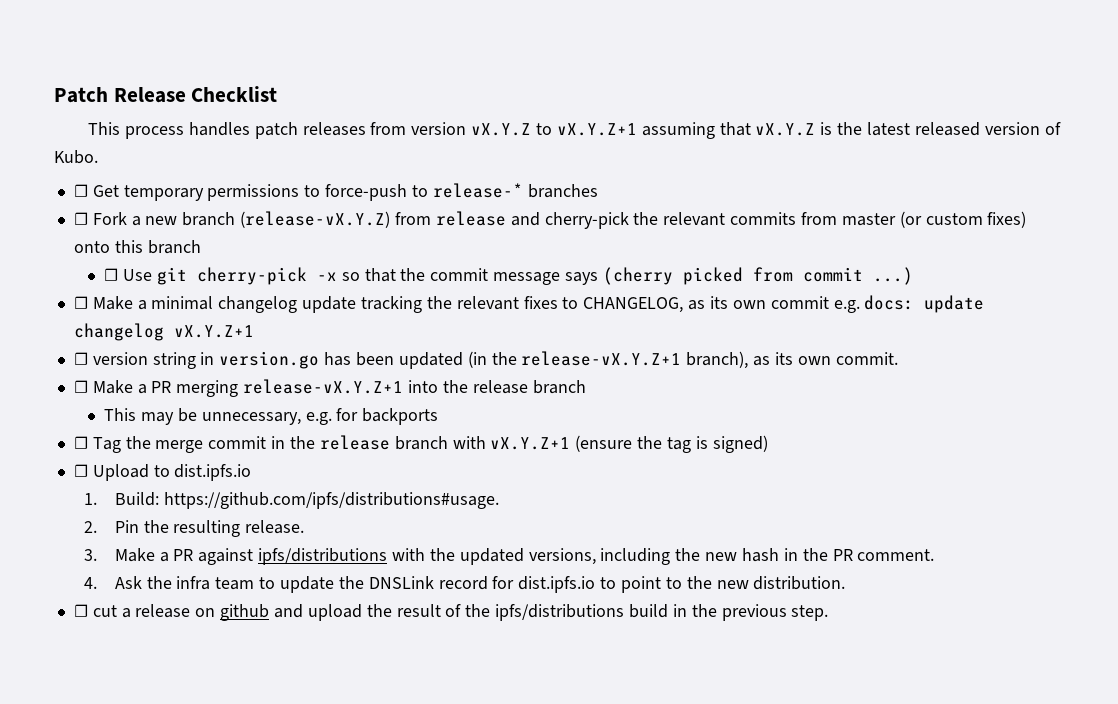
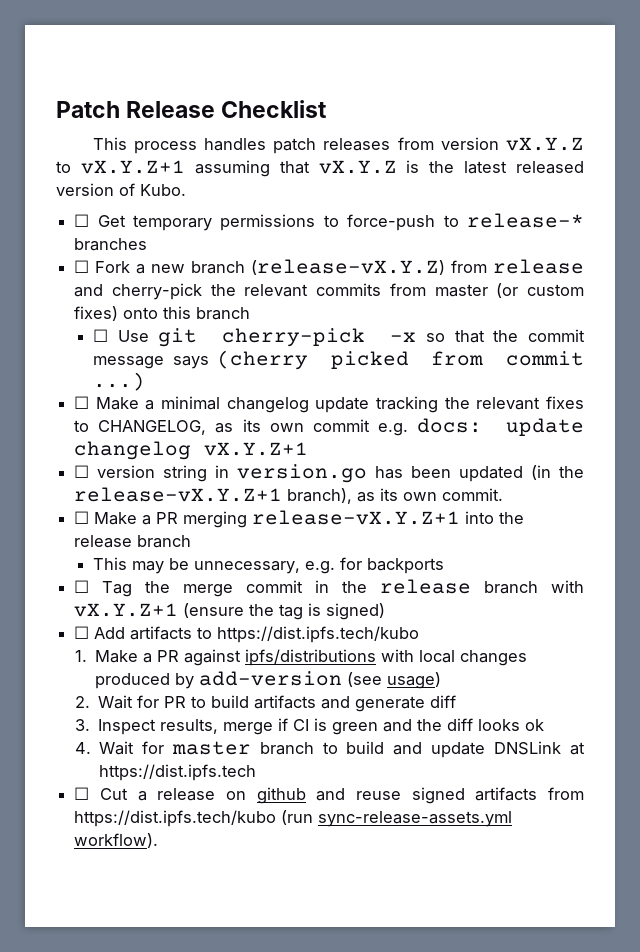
- ☐ Upload to dist.ipfs.io
- 1. Build: https://github.com/ipfs/distributions#usage.
- 2. Pin the resulting release.
- 3. Make a PR against ipfs/distributions with the updated versions, including the new hash in the PR comment.
- 4. Ask the infra team to update the DNSLink record for dist.ipfs.io to point to the new distribution.
- ☐ cut a release on github and upload the result of the ipfs/distributions build in the previous step.
+ ☐ Add artifacts to https://dist.ipfs.tech/kubo
+ 1. Make a PR against ipfs/distributions with local changes produced by add-version (see usage)
+ 2. Wait for PR to build artifacts and generate diff
+ 3. Inspect results, merge if CI is green and the diff looks ok
+ 4. Wait for master branch to build and update DNSLink at https://dist.ipfs.tech
+ ☐ Cut a release on github and reuse signed artifacts from https://dist.ipfs.tech/kubo (run sync-release-assets.yml workflow).

